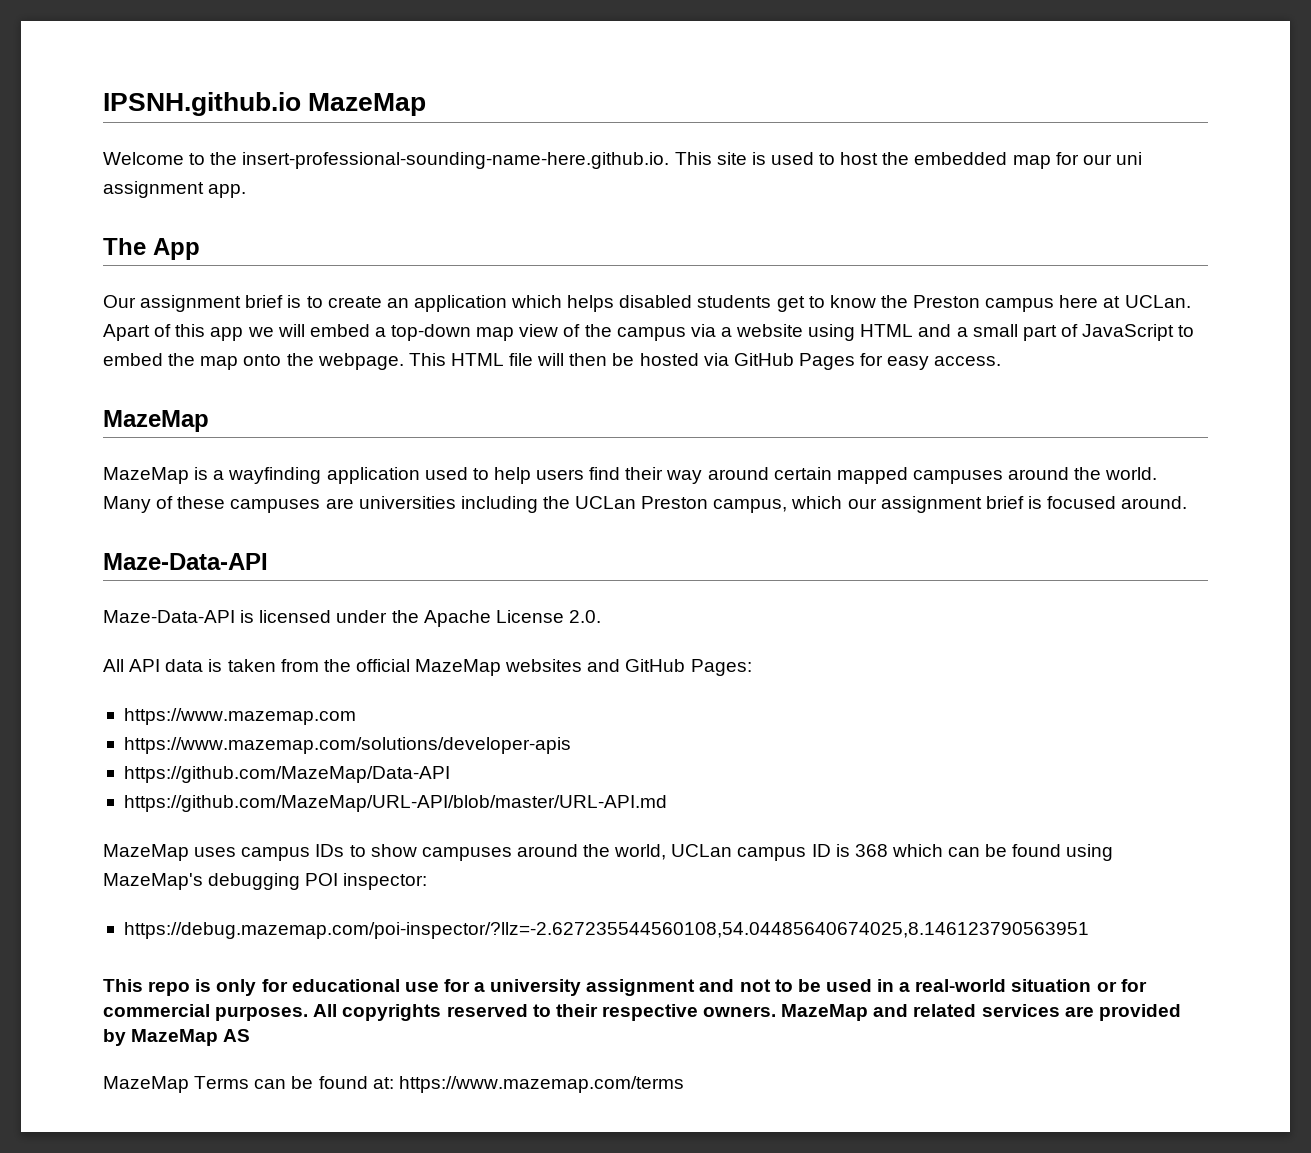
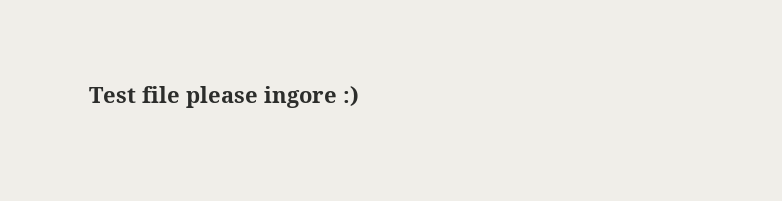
- IPSNH.github.io MazeMap
- Welcome to the insert-professional-sounding-name-here.github.io. This site is used to host the embedded map for our uni assignment app.
- The App
- Our assignment brief is to create an application which helps disabled students get to know the Preston campus here at UCLan. Apart of this app we will embed a top-down map view of the campus via a website using HTML and a small part of JavaScript to embed the map onto the webpage. This HTML file will then be hosted via GitHub Pages for easy access.
- MazeMap
- MazeMap is a wayfinding application used to help users find their way around certain mapped campuses around the world. Many of these campuses are universities including the UCLan Preston campus, which our assignment brief is focused around.
- Maze-Data-API
- Maze-Data-API is licensed under the Apache License 2.0.
- All API data is taken from the official MazeMap websites and GitHub Pages:
- https://www.mazemap.com
- https://www.mazemap.com/solutions/developer-apis
- https://github.com/MazeMap/Data-API
- https://github.com/MazeMap/URL-API/blob/master/URL-API.md
- MazeMap uses campus IDs to show campuses around the world, UCLan campus ID is 368 which can be found using MazeMap's debugging POI inspector:
- https://debug.mazemap.com/poi-inspector/?llz=-2.627235544560108,54.04485640674025,8.146123790563951
- This repo is only for educational use for a university assignment and not to be used in a real-world situation or for commercial purposes. All copyrights reserved to their respective owners. MazeMap and related services are provided by MazeMap AS
- MazeMap Terms can be found at: https://www.mazemap.com/terms
+ Test file please ingore :)

